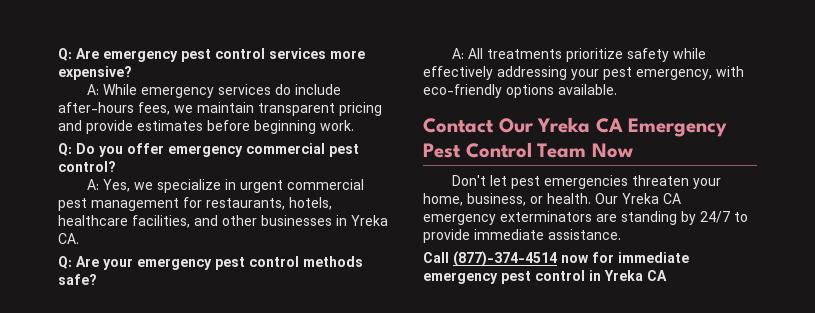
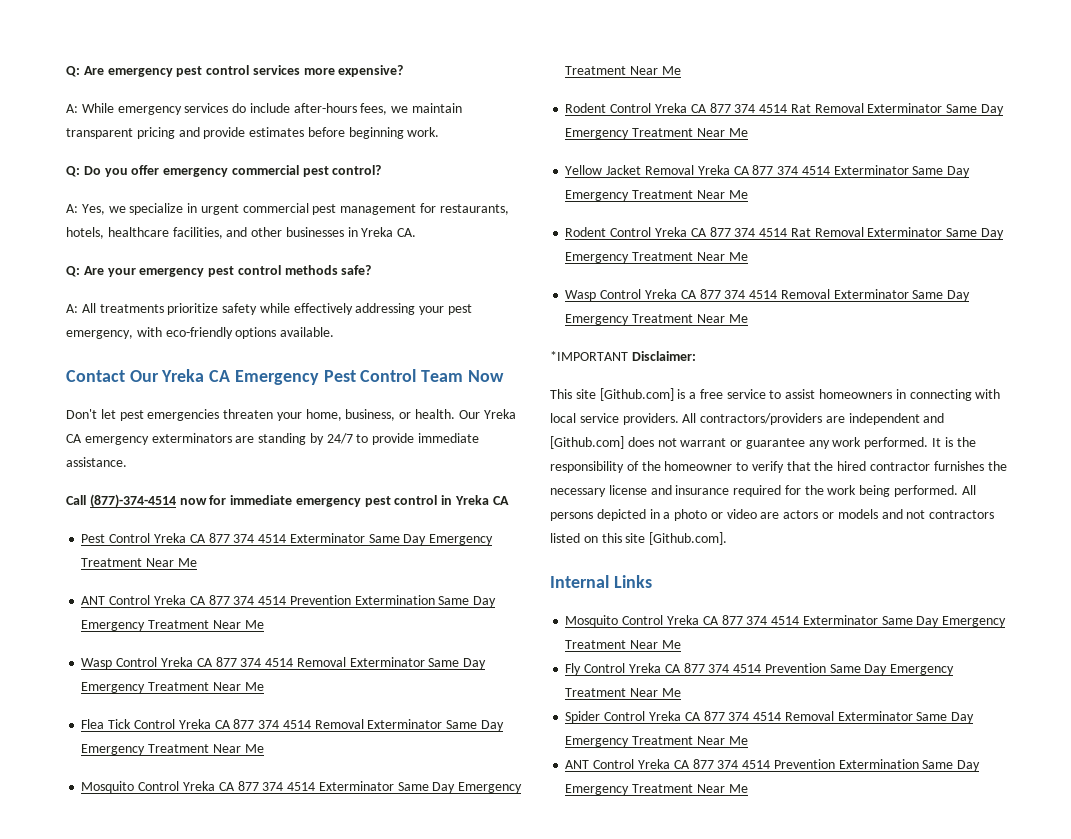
+ Pest Control Yreka CA 877 374 4514 Exterminator Same Day Emergency Treatment Near Me
+ ANT Control Yreka CA 877 374 4514 Prevention Extermination Same Day Emergency Treatment Near Me
+ Wasp Control Yreka CA 877 374 4514 Removal Exterminator Same Day Emergency Treatment Near Me
+ Flea Tick Control Yreka CA 877 374 4514 Removal Exterminator Same Day Emergency Treatment Near Me
+ Mosquito Control Yreka CA 877 374 4514 Exterminator Same Day Emergency Treatment Near Me
+ Rodent Control Yreka CA 877 374 4514 Rat Removal Exterminator Same Day Emergency Treatment Near Me
+ Yellow Jacket Removal Yreka CA 877 374 4514 Exterminator Same Day Emergency Treatment Near Me
+ Rodent Control Yreka CA 877 374 4514 Rat Removal Exterminator Same Day Emergency Treatment Near Me
+ Wasp Control Yreka CA 877 374 4514 Removal Exterminator Same Day Emergency Treatment Near Me
+ *IMPORTANT Disclaimer:
+ This site [Github.com] is a free service to assist homeowners in connecting with local service providers. All contractors/providers are independent and [Github.com] does not warrant or guarantee any work performed. It is the responsibility of the homeowner to verify that the hired contractor furnishes the necessary license and insurance required for the work being performed. All persons depicted in a photo or video are actors or models and not contractors listed on this site [Github.com].
+ Internal Links
+ Mosquito Control Yreka CA 877 374 4514 Exterminator Same Day Emergency Treatment Near Me
+ Fly Control Yreka CA 877 374 4514 Prevention Same Day Emergency Treatment Near Me
+ Spider Control Yreka CA 877 374 4514 Removal Exterminator Same Day Emergency Treatment Near Me
+ ANT Control Yreka CA 877 374 4514 Prevention Extermination Same Day Emergency Treatment Near Me

